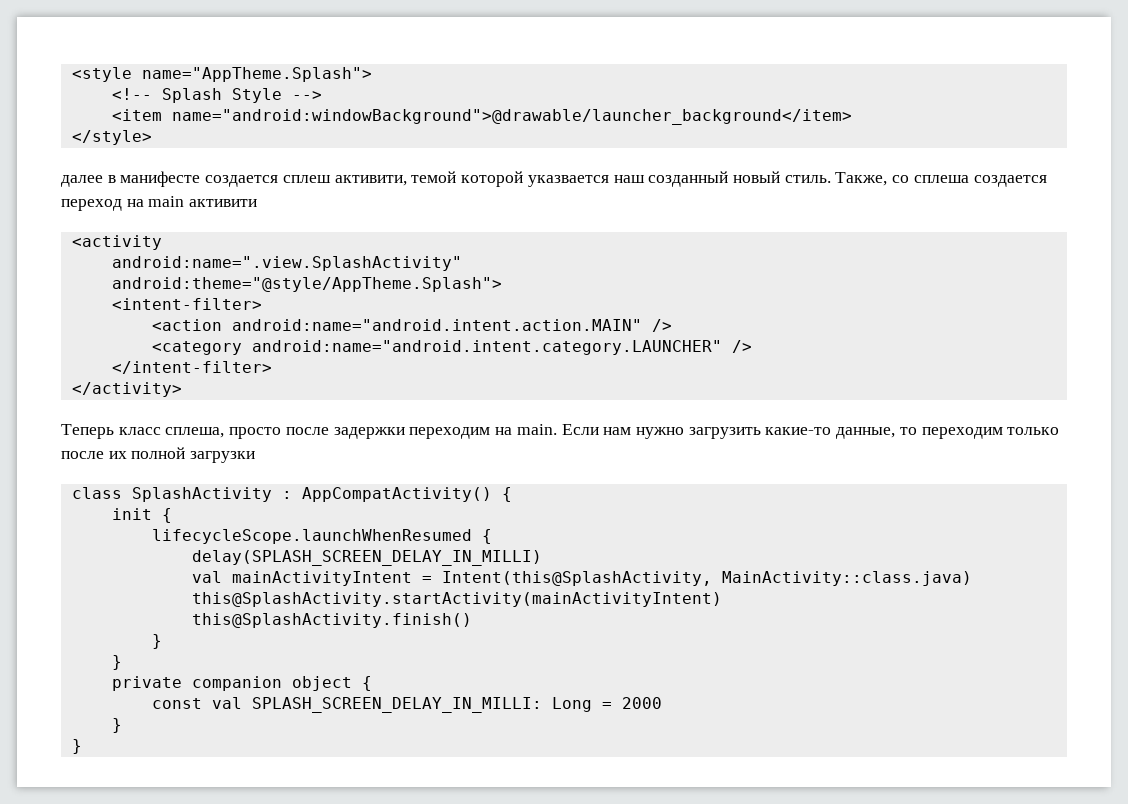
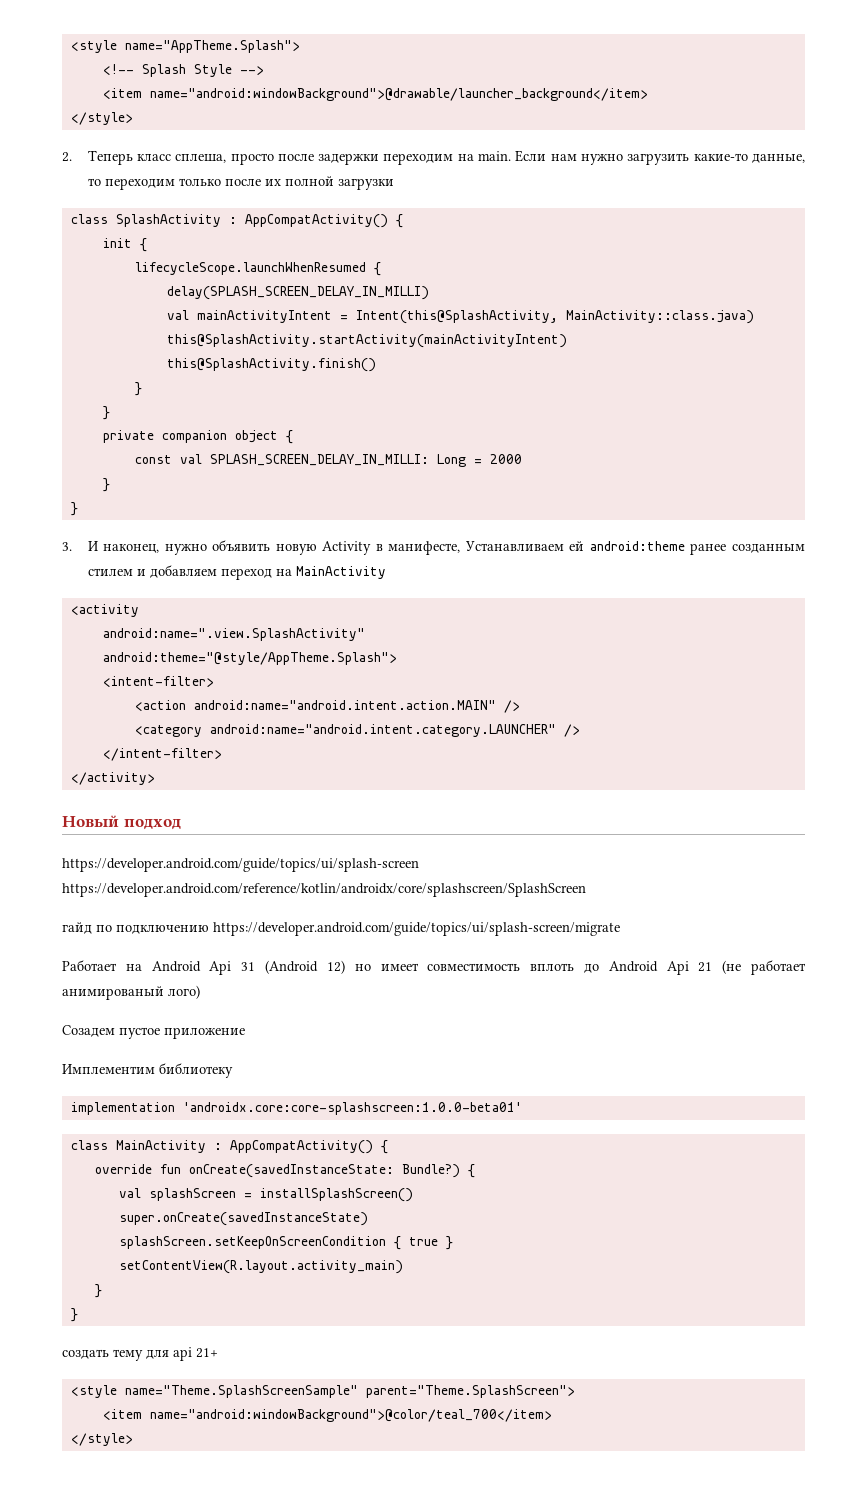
- далее в манифесте создается сплеш активити, темой которой указвается наш созданный новый стиль. Также, со сплеша создается переход на main активити
- <activity
- android:name=".view.SplashActivity"
- android:theme="@style/AppTheme.Splash">
- <intent-filter>
- <action android:name="android.intent.action.MAIN" />
- <category android:name="android.intent.category.LAUNCHER" />
- </intent-filter>
- </activity>
- Теперь класс сплеша, просто после задержки переходим на main.
+ 2. Теперь класс сплеша, просто после задержки переходим на main.
+ 3. И наконец, нужно объявить новую Activity в манифесте, Устанавливаем ей android:theme ранее созданным стилем и добавляем переход на MainActivity
+ <activity
+ android:name=".view.SplashActivity"
+ android:theme="@style/AppTheme.Splash">
+ <intent-filter>
+ <action android:name="android.intent.action.MAIN" />
+ <category android:name="android.intent.category.LAUNCHER" />
+ </intent-filter>
+ </activity>
+ Новый подход
+ https://developer.android.com/guide/topics/ui/splash-screen https://developer.android.com/reference/kotlin/androidx/core/splashscreen/SplashScreen
+ гайд по подключению https://developer.android.com/guide/topics/ui/splash-screen/migrate
+ Работает на Android Api 31 (Android 12) но имеет совместимость вплоть до Android Api 21 (не работает анимированый лого)
+ Созадем пустое приложение
+ Имплементим библиотеку
+ implementation 'androidx.core:core-splashscreen:1.0.0-beta01'
+ class MainActivity : AppCompatActivity() {
+ override fun onCreate(savedInstanceState: Bundle?) {
+ val splashScreen = installSplashScreen()
+ super.onCreate(savedInstanceState)
+ splashScreen.setKeepOnScreenCondition { true }
+ setContentView(R.layout.activity_main)
+ }
+ }
+ создать тему для api 21+
+ <style name="Theme.SplashScreenSample" parent="Theme.SplashScreen">
+ <item name="android:windowBackground">@color/teal_700</item>
+ </style>

